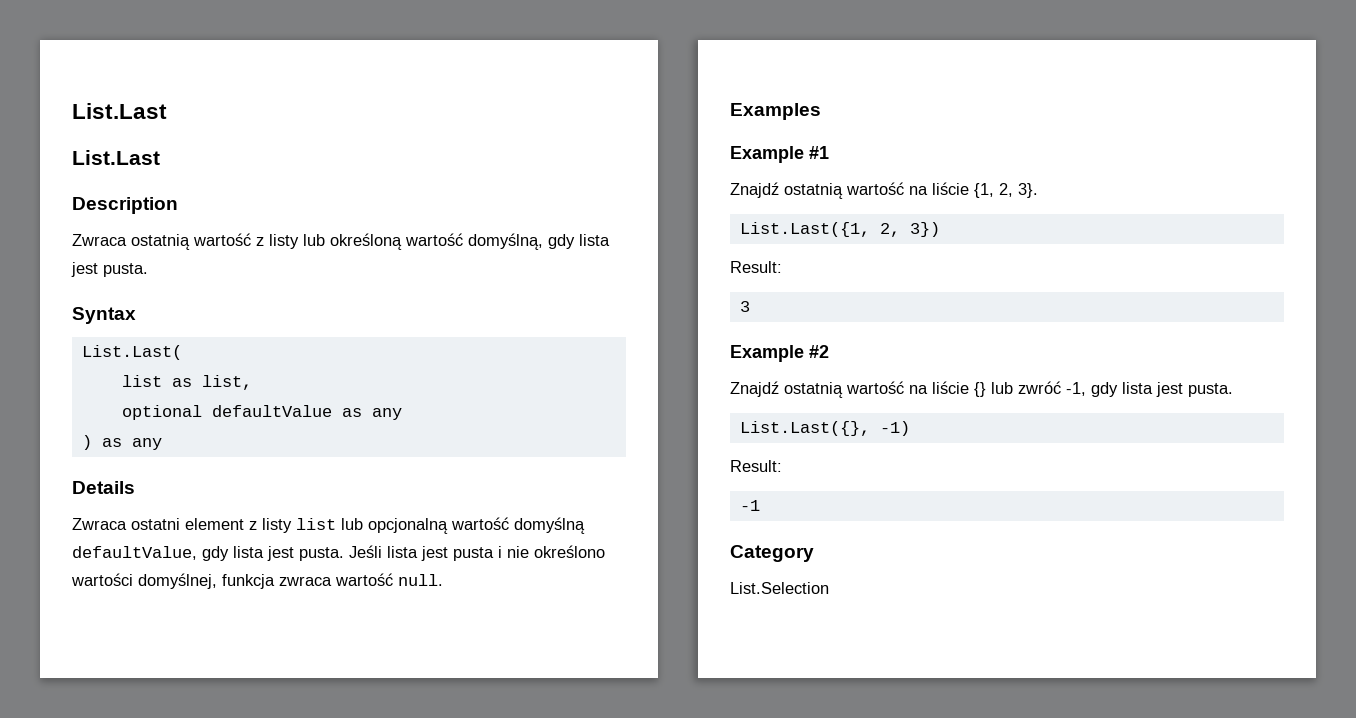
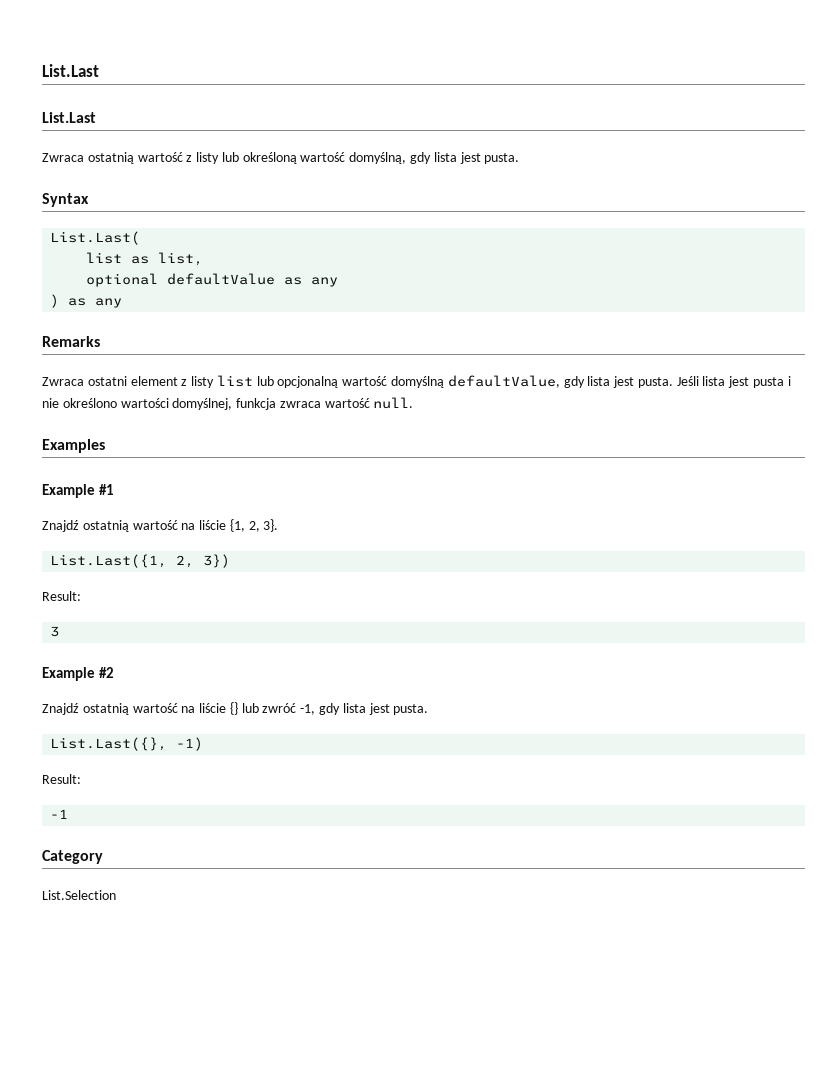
- Description
- Details
+ Remarks

